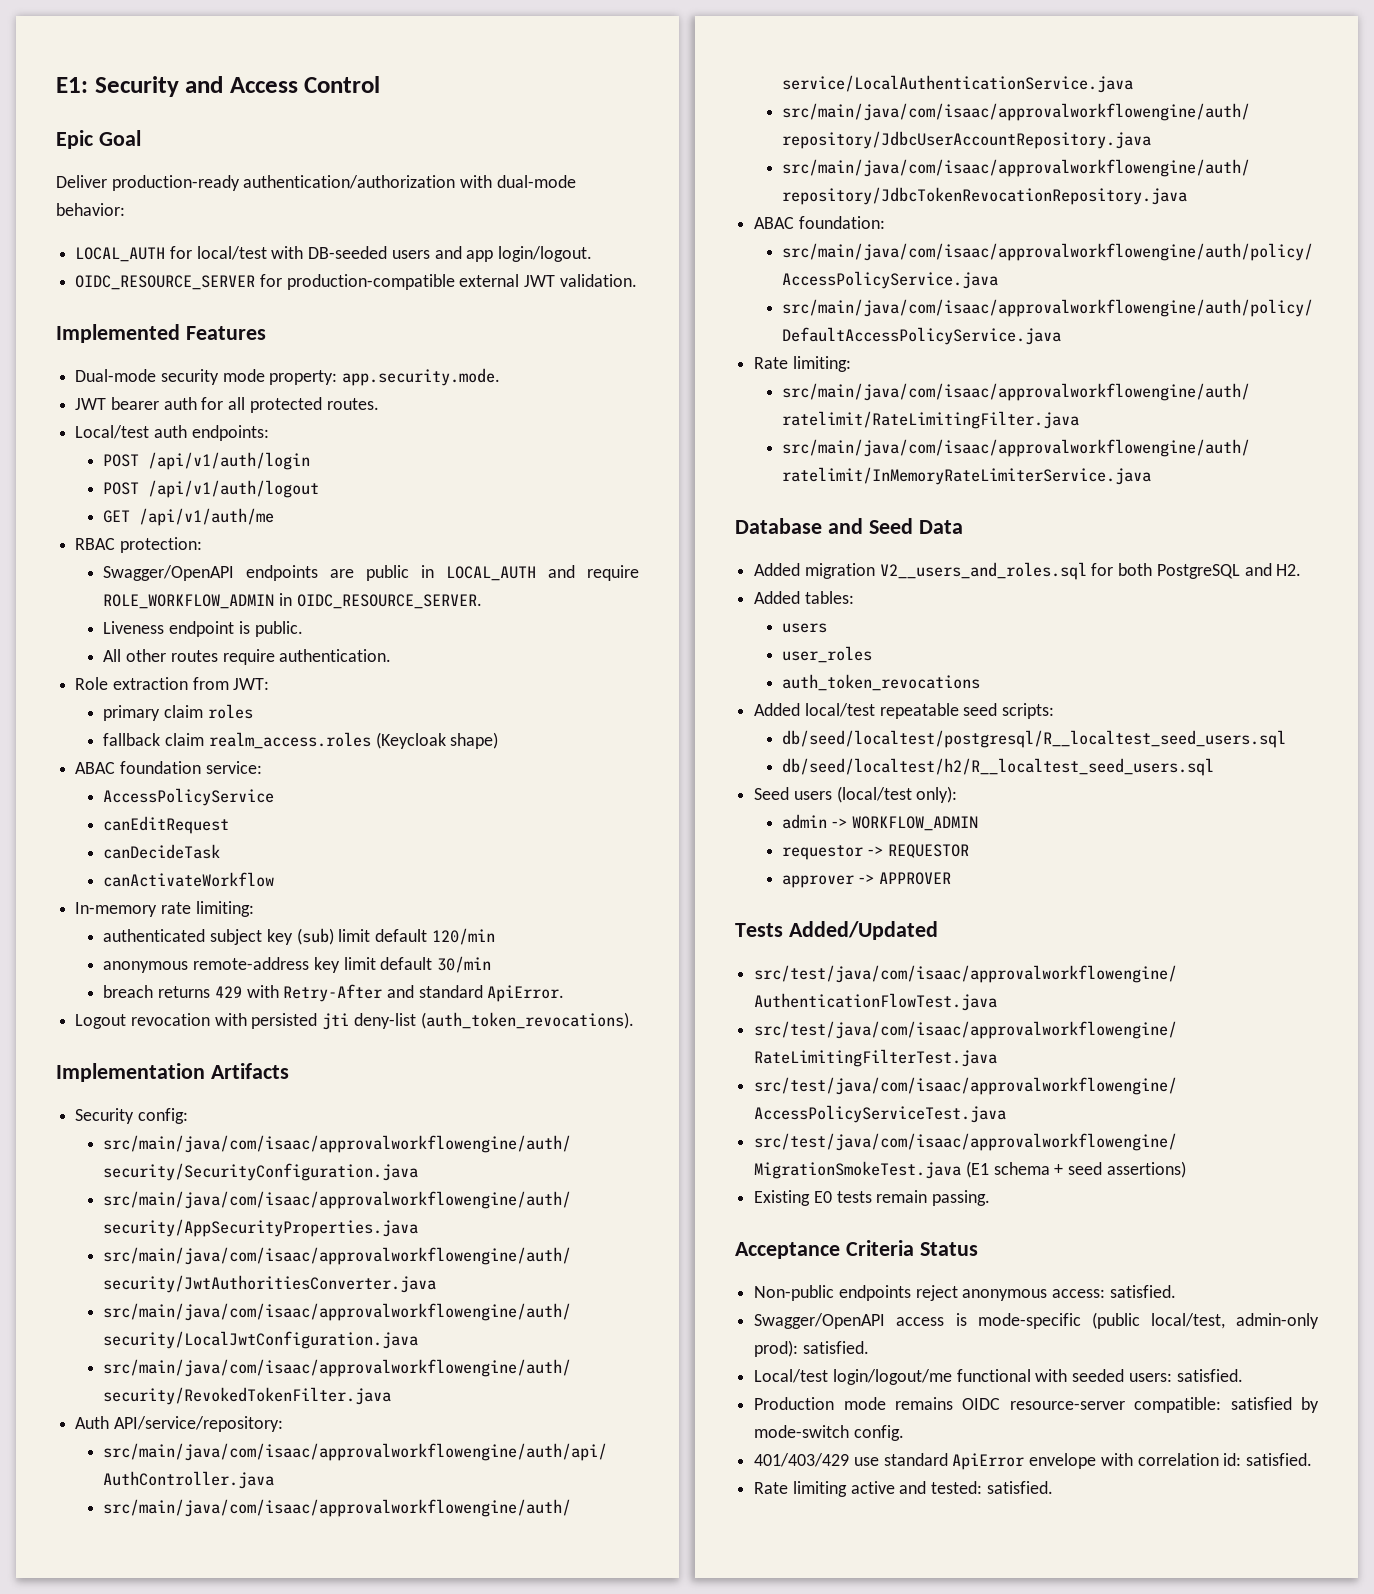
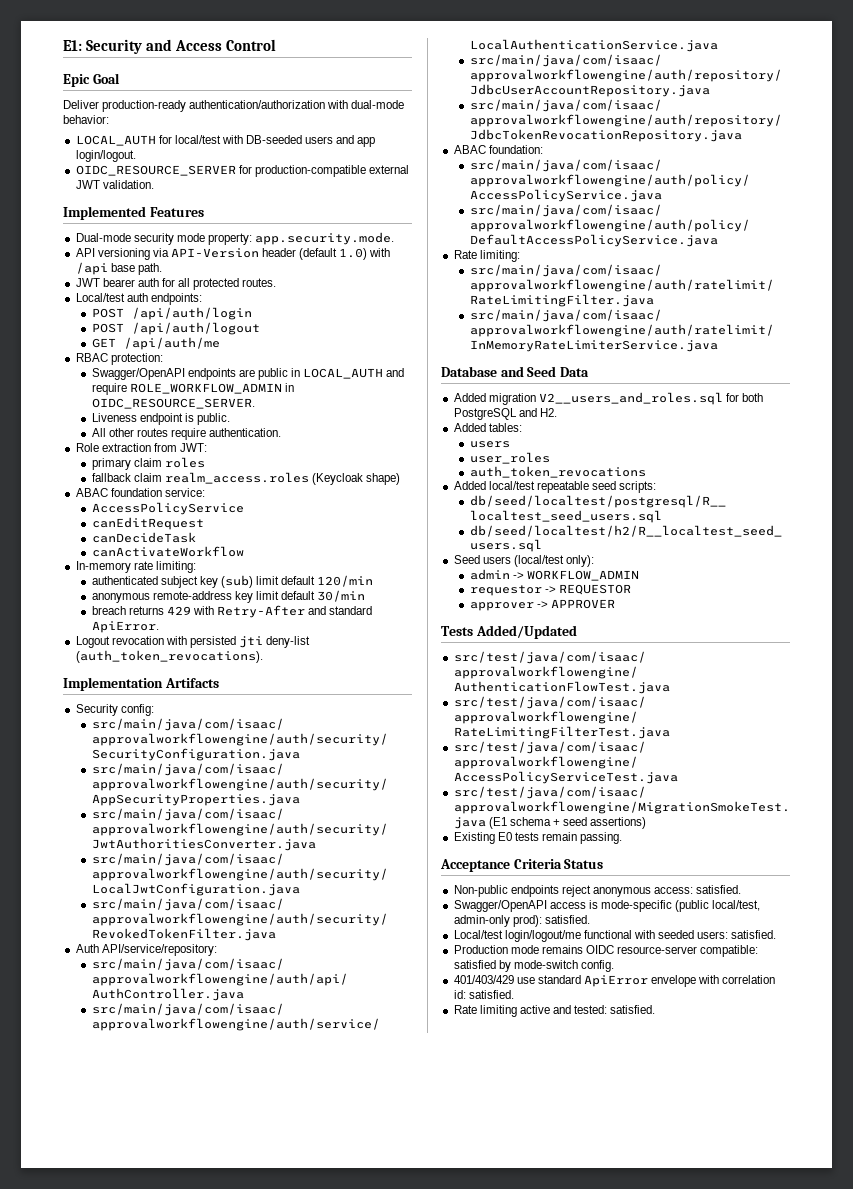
+ API versioning via API-Version header (default 1.0) with /api base path.
- POST /api/v1/auth/login
- POST /api/v1/auth/logout
+ POST /api/auth/login
+ POST /api/auth/logout
- GET /api/v1/auth/me
+ GET /api/auth/me

